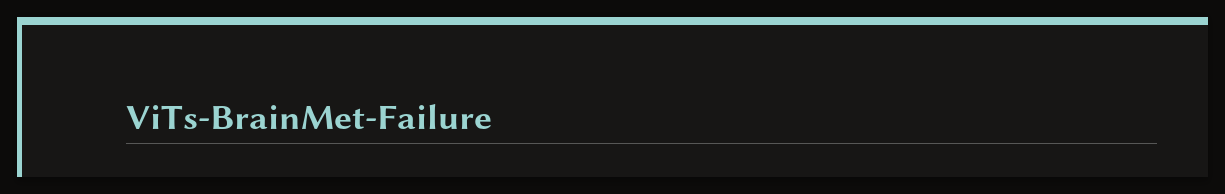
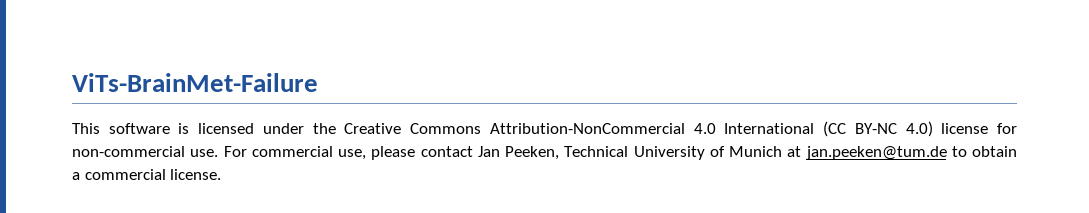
+ This software is licensed under the Creative Commons Attribution-NonCommercial 4.0 International (CC BY-NC 4.0) license for non-commercial use. For commercial use, please contact Jan Peeken, Technical University of Munich at jan.peeken@tum.de to obtain a commercial license.

